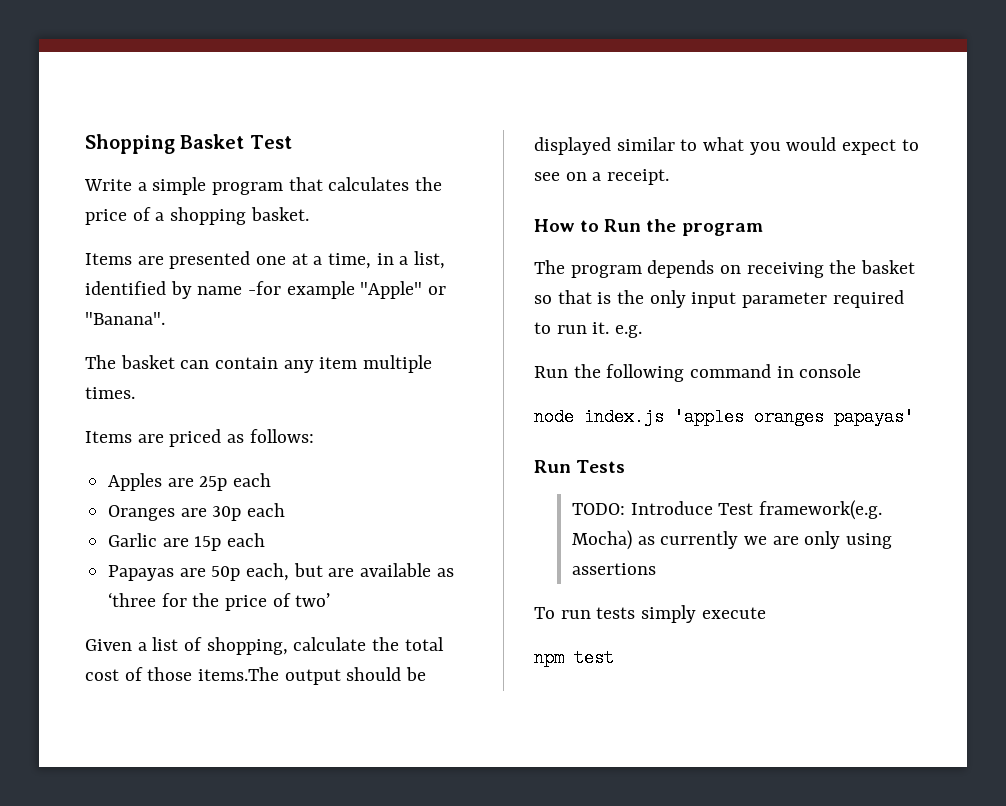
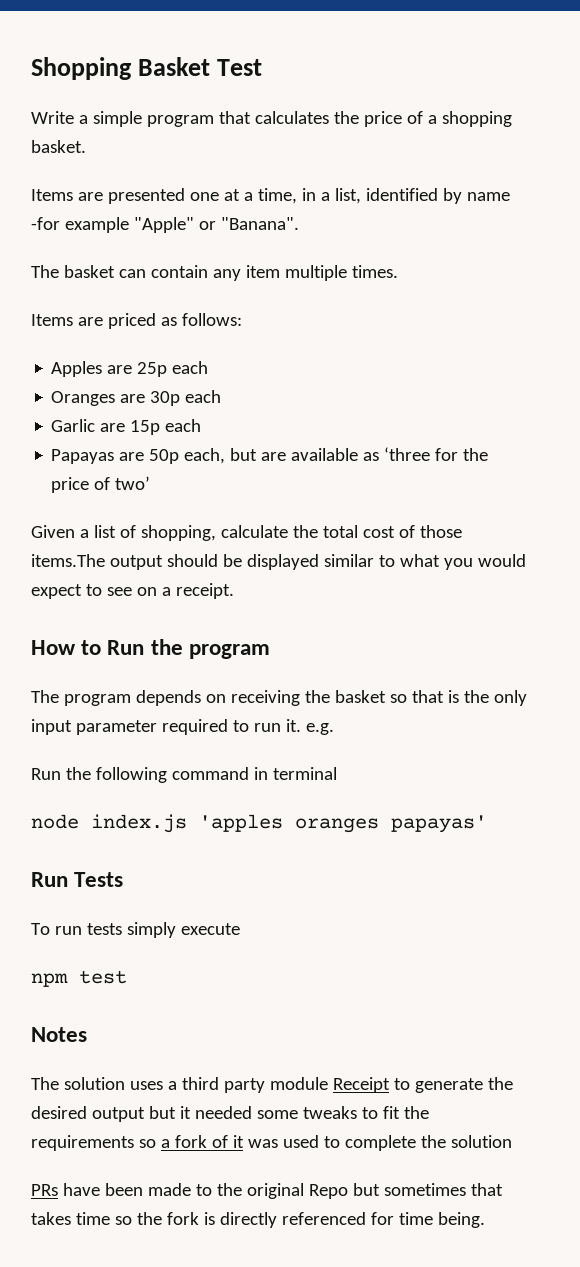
- Run the following command in console
+ Run the following command in terminal
- TODO: Introduce Test framework(e.g. Mocha) as currently we are only using assertions
+ Notes
+ The solution uses a third party module Receipt to generate the desired output but it needed some tweaks to fit the requirements so a fork of it was used to complete the solution
+ PRs have been made to the original Repo but sometimes that takes time so the fork is directly referenced for time being.

